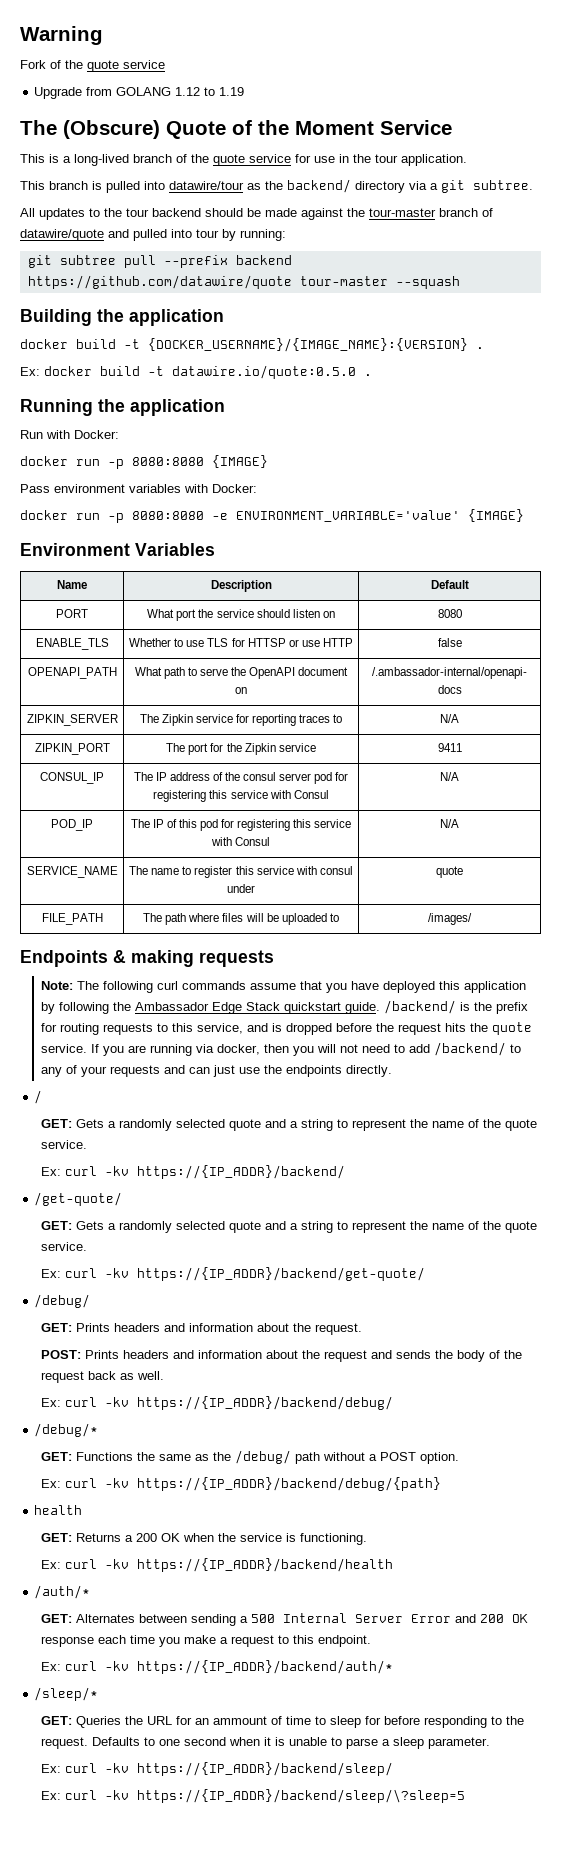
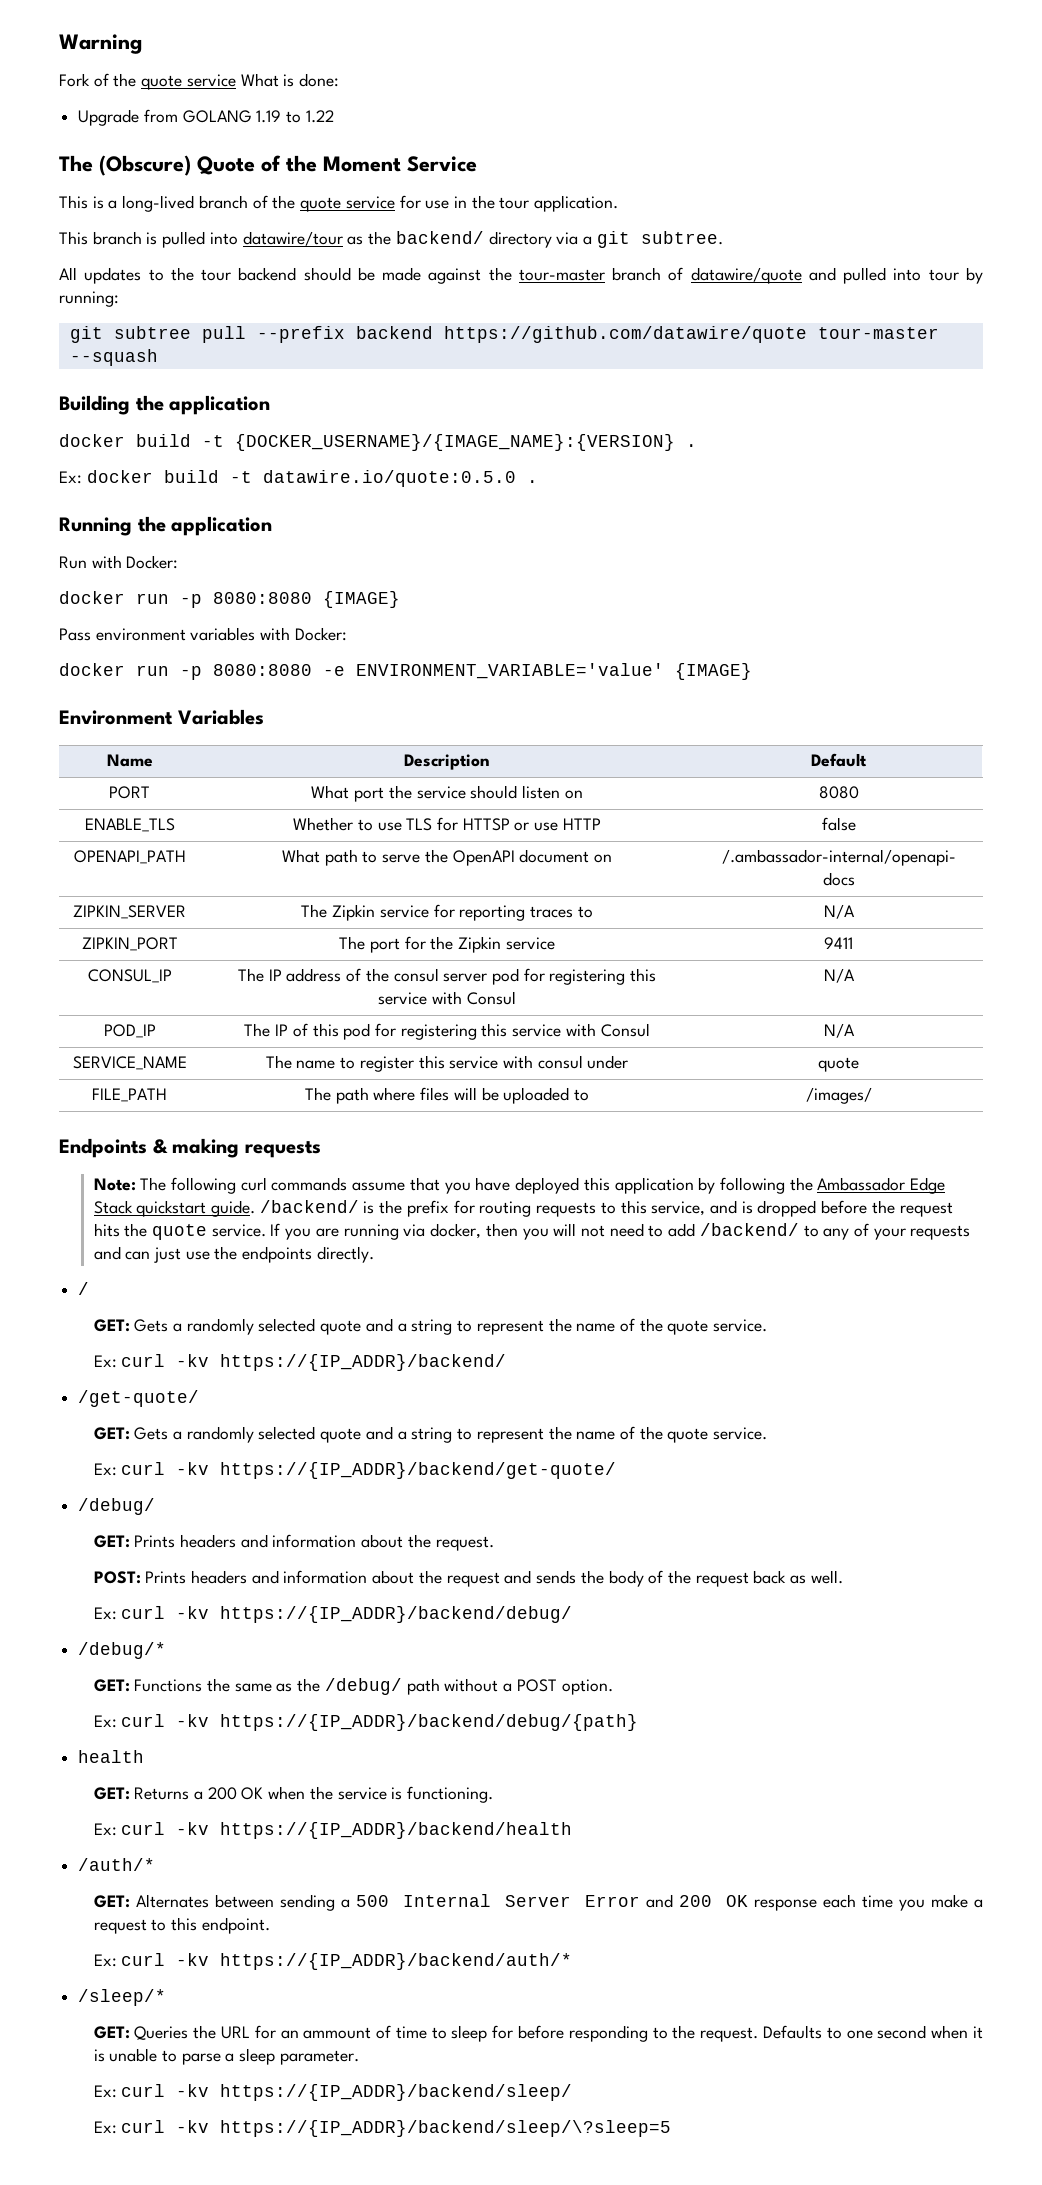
- Fork of the quote service
+ Fork of the quote service What is done:
- Upgrade from GOLANG 1.12 to 1.19
+ Upgrade from GOLANG 1.19 to 1.22

